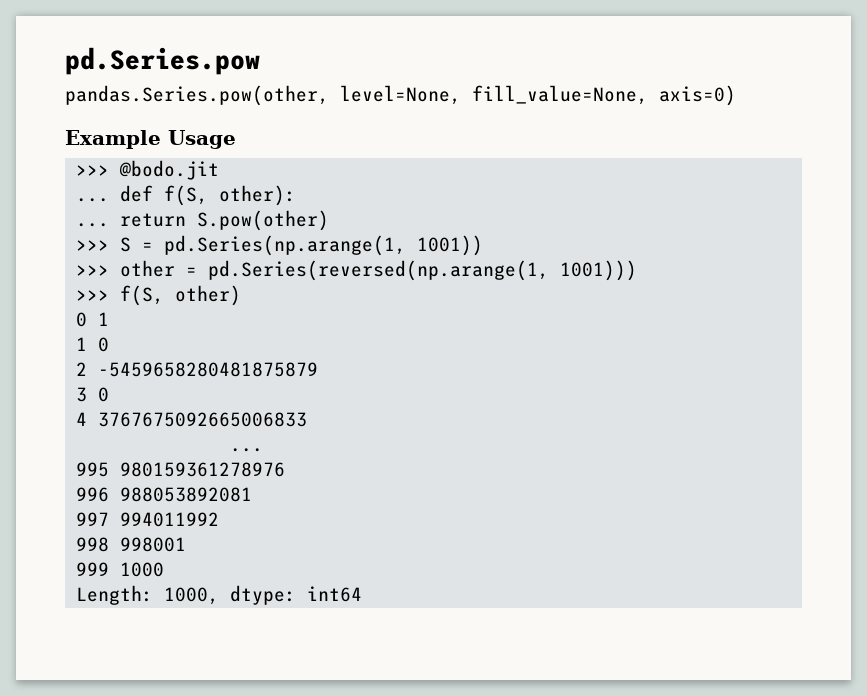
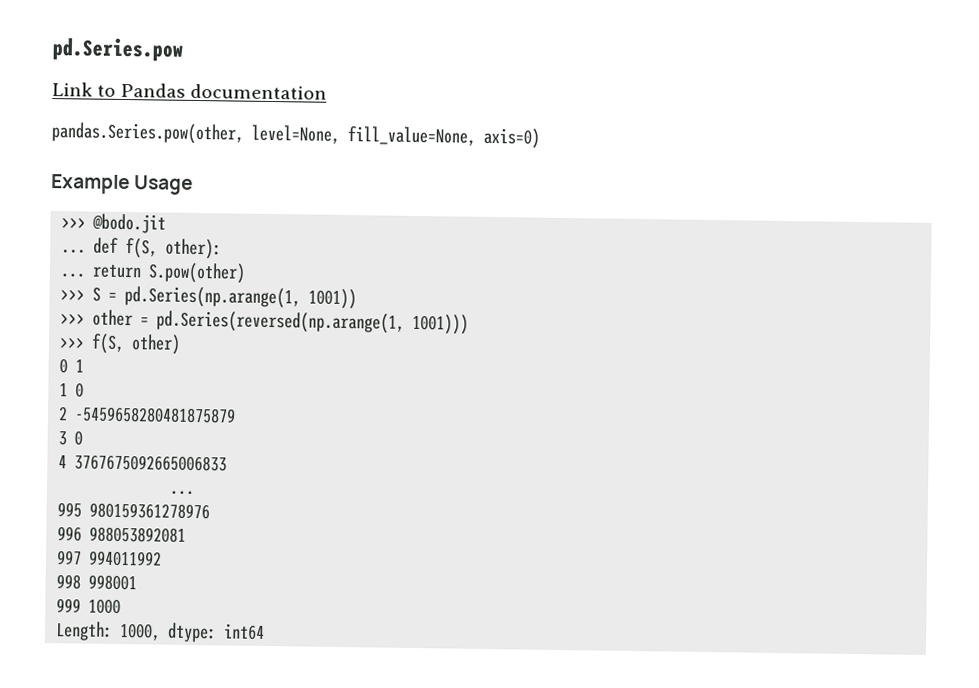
+ Link to Pandas documentation

